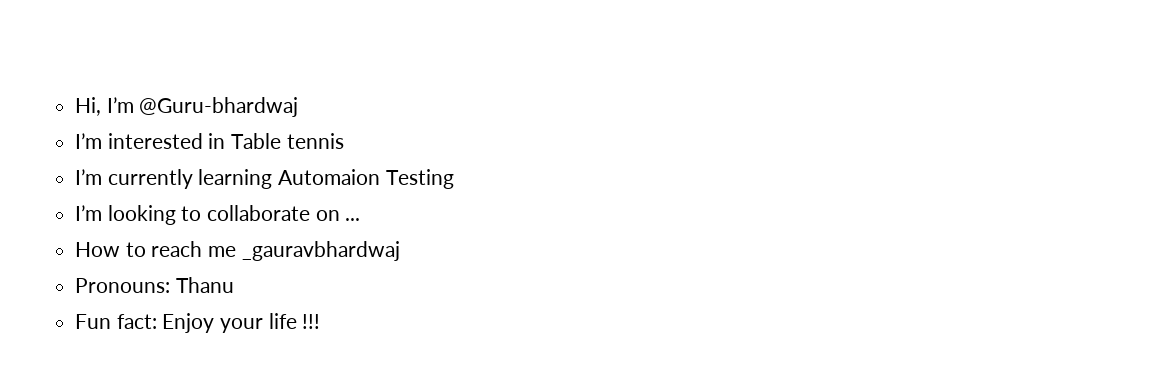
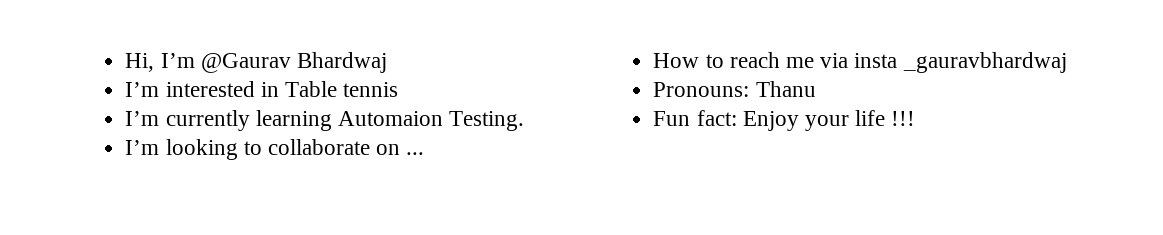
- Hi, I’m @Guru-bhardwaj
+ Hi, I’m @Gaurav Bhardwaj
- I’m currently learning Automaion Testing
+ I’m currently learning Automaion Testing.
- How to reach me _gauravbhardwaj
+ How to reach me via insta _gauravbhardwaj

